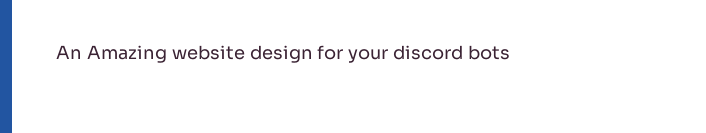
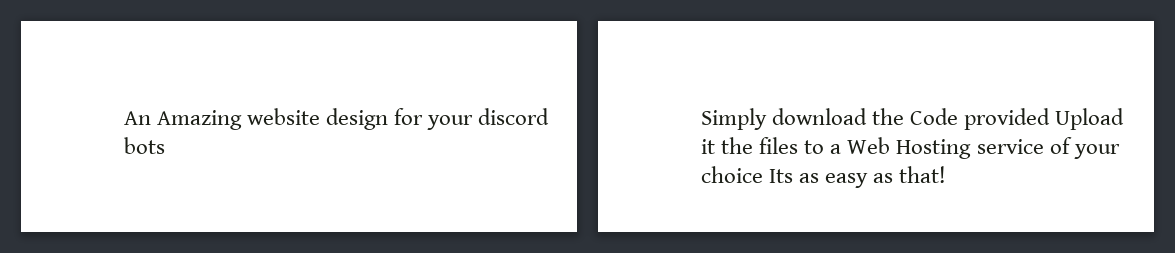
+ Simply download the Code provided Upload it the files to a Web Hosting service of your choice Its as easy as that!

